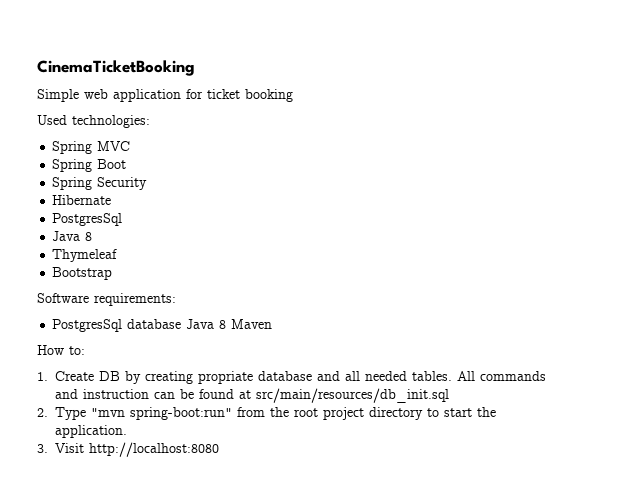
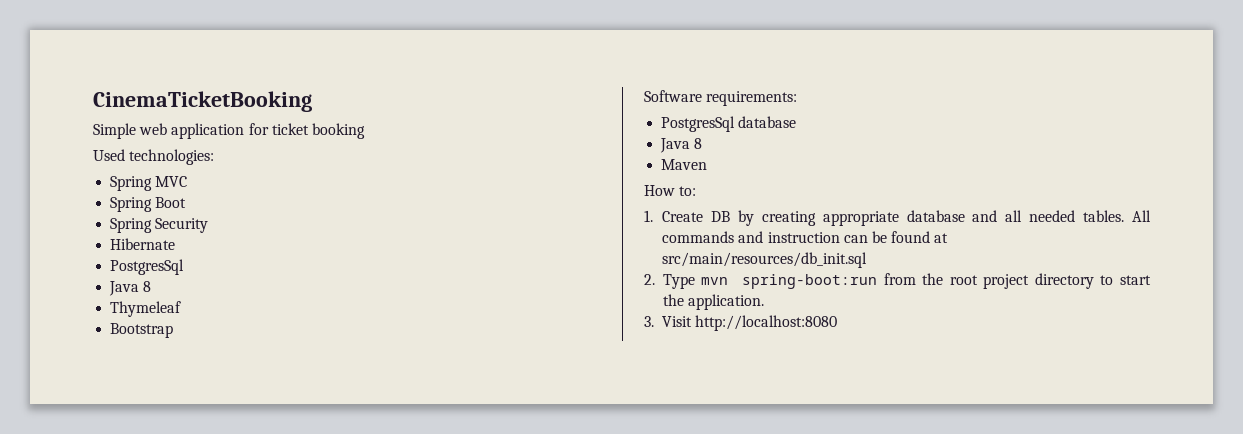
- PostgresSql database Java 8 Maven
+ PostgresSql database
+ Java 8
+ Maven
- 1. Create DB by creating propriate database and all needed tables.
+ 1. Create DB by creating appropriate database and all needed tables.
- 2. Type "mvn spring-boot:run" from the root project directory to start the application.
+ 2. Type mvn spring-boot:run from the root project directory to start the application.

